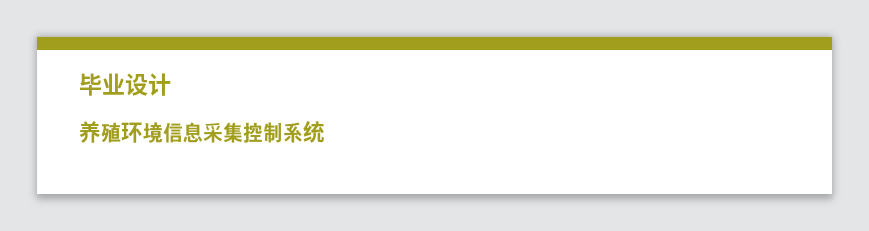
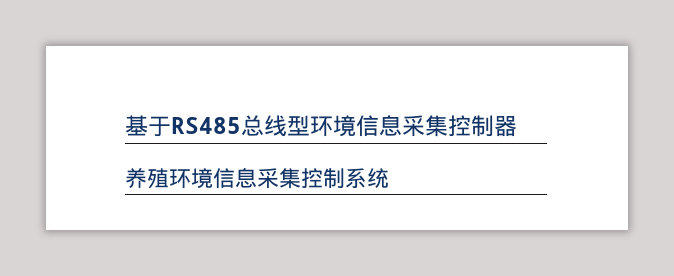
- 毕业设计
+ 基于RS485总线型环境信息采集控制器

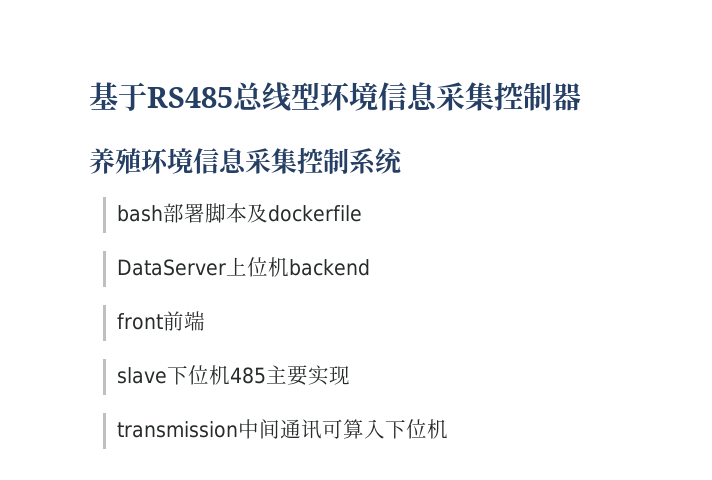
+ bash部署脚本及dockerfile
+ DataServer上位机backend
+ front前端
+ slave下位机485主要实现
+ transmission中间通讯可算入下位机

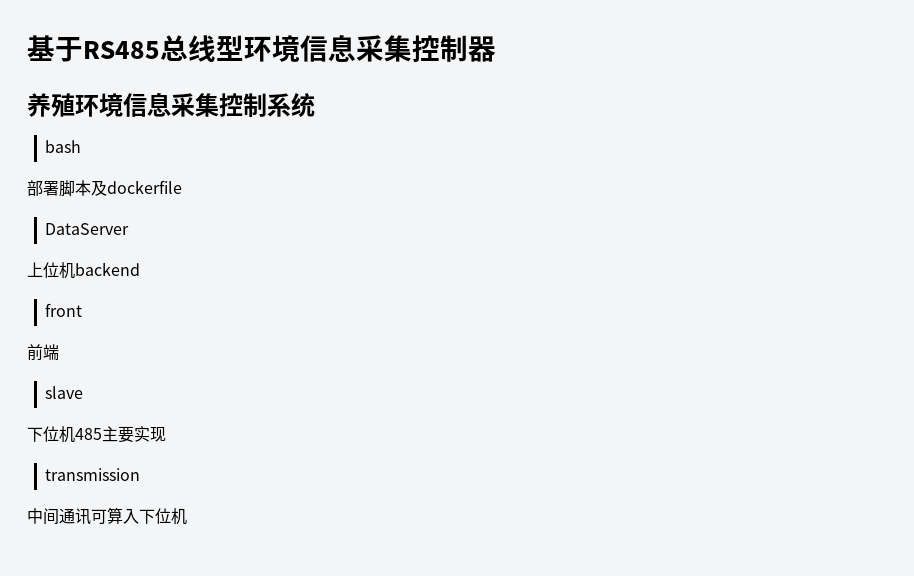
- bash部署脚本及dockerfile
+ bash
+ 部署脚本及dockerfile
- DataServer上位机backend
+ DataServer
+ 上位机backend
- front前端
+ front
+ 前端
- slave下位机485主要实现
+ slave
+ 下位机485主要实现
- transmission中间通讯可算入下位机
+ transmission
+ 中间通讯可算入下位机

